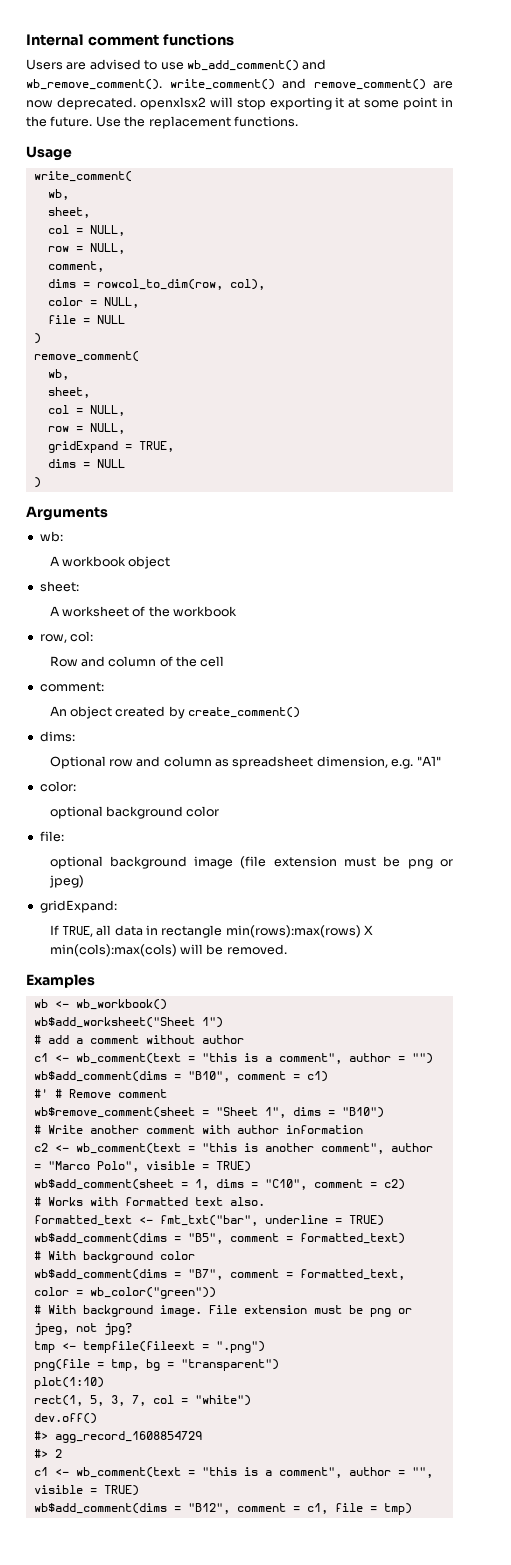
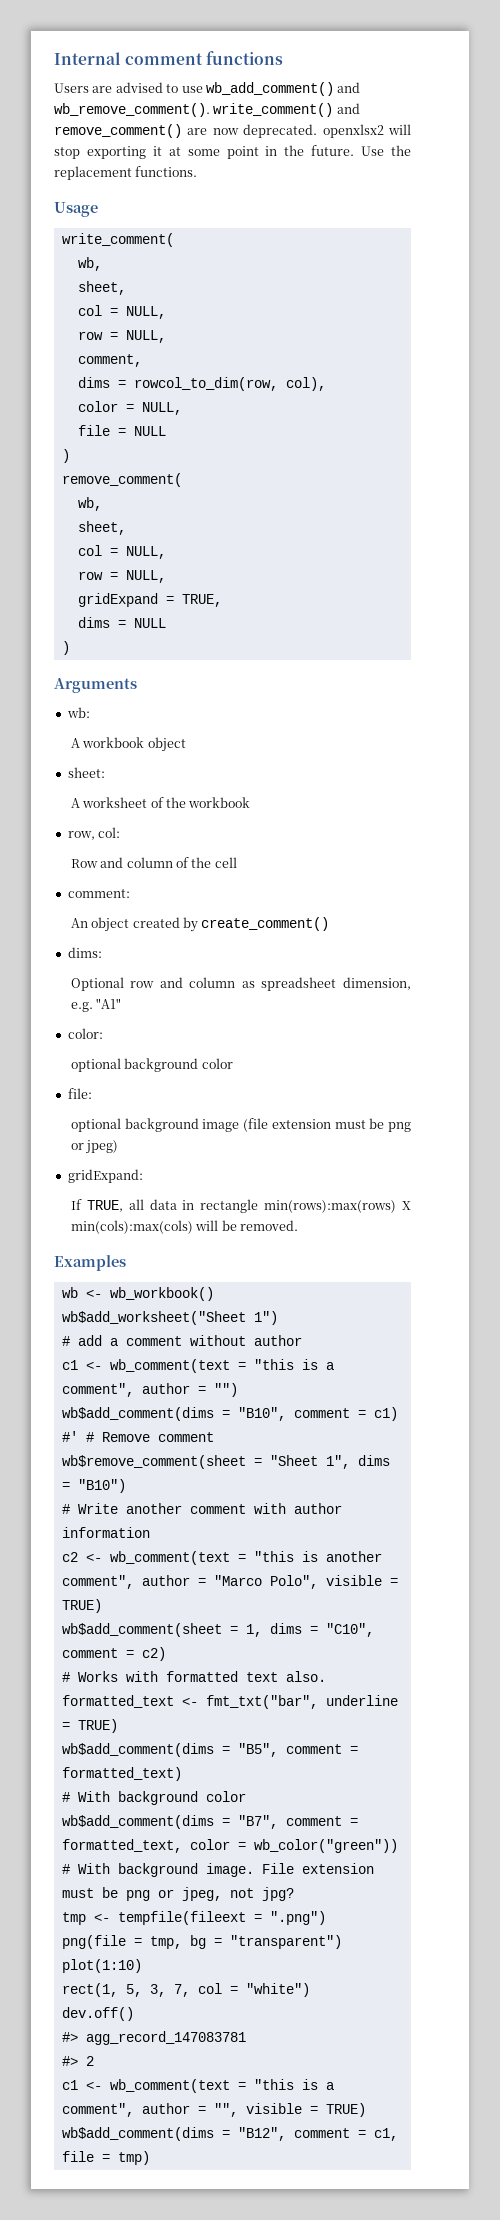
- #> agg_record_1608854729
+ #> agg_record_147083781

